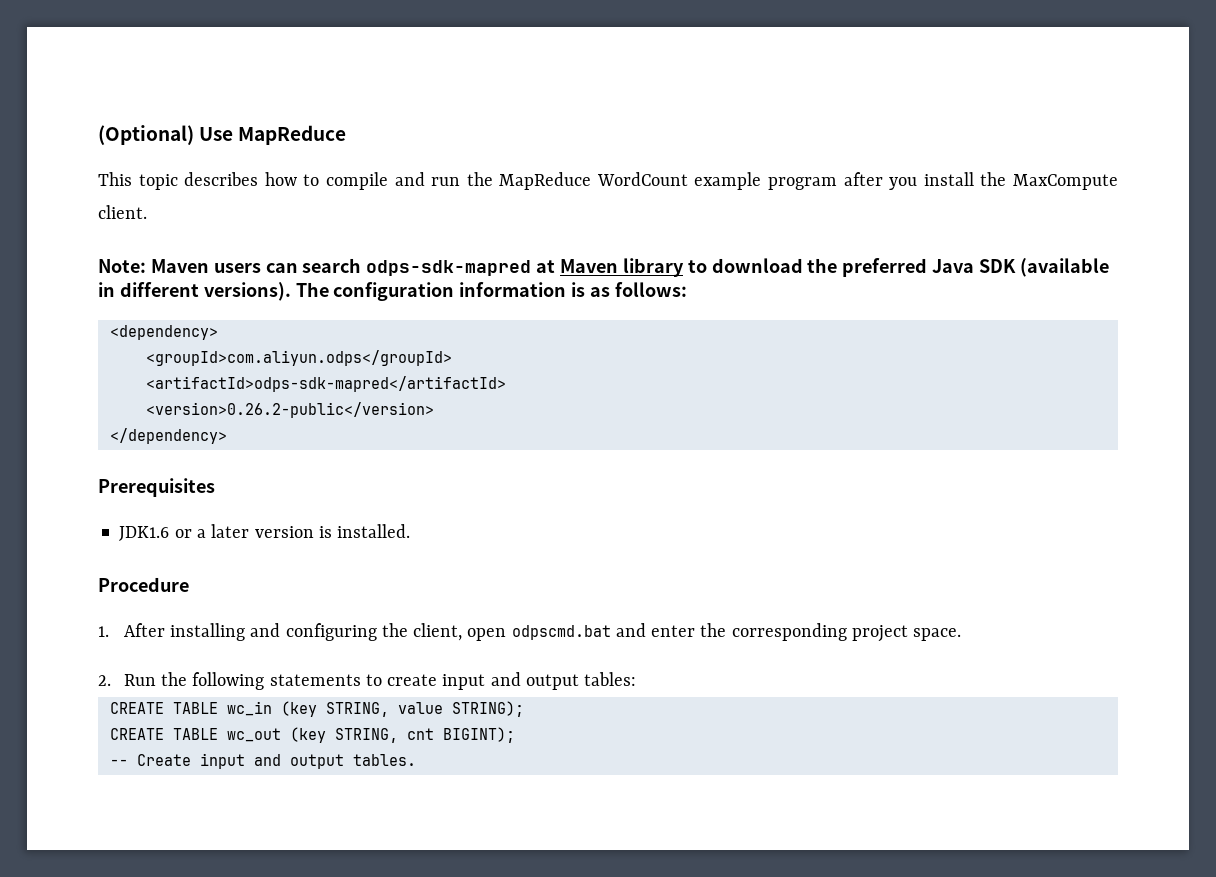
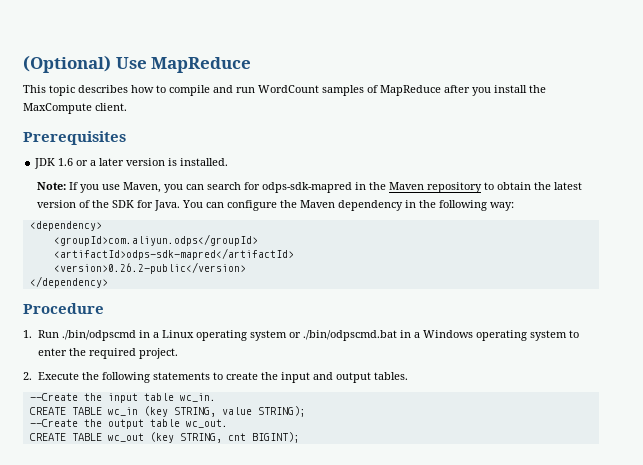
- This topic describes how to compile and run the MapReduce WordCount example program after you install the MaxCompute client.
+ This topic describes how to compile and run WordCount samples of MapReduce after you install the MaxCompute client.
- Note: Maven users can search odps-sdk-mapred at Maven library to download the preferred Java SDK (available in different versions). The configuration information is as follows:
+ Prerequisites
+ JDK 1.6 or a later version is installed.
+ Note: If you use Maven, you can search for odps-sdk-mapred in the Maven repository to obtain the latest version of the SDK for Java. You can configure the Maven dependency in the following way:
- Prerequisites
- JDK1.6 or a later version is installed.
  Procedure
- 1. After installing and configuring the client, open odpscmd.bat and enter the corresponding project space.
+ 1. Run ./bin/odpscmd in a Linux operating system or ./bin/odpscmd.bat in a Windows operating system to enter the required project.
- 2. Run the following statements to create input and output tables:
+ 2. Execute the following statements to create the input and output tables.
+ --Create the input table wc_in.
+ --Create the output table wc_out.
- -- Create input and output tables.

